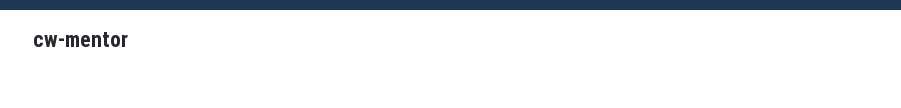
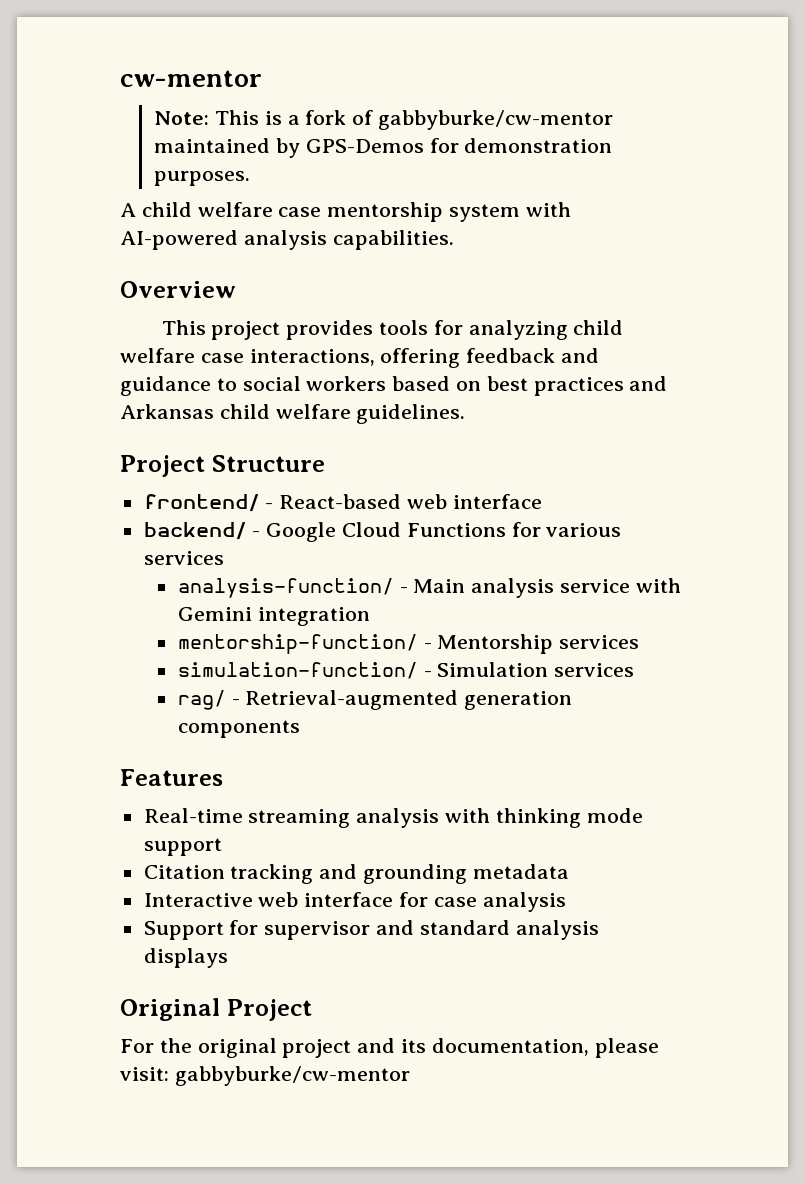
+ Note: This is a fork of gabbyburke/cw-mentor maintained by GPS-Demos for demonstration purposes.
+ A child welfare case mentorship system with AI-powered analysis capabilities.
+ Overview
+ This project provides tools for analyzing child welfare case interactions, offering feedback and guidance to social workers based on best practices and Arkansas child welfare guidelines.
+ Project Structure
+ frontend/ - React-based web interface
+ backend/ - Google Cloud Functions for various services
+ analysis-function/ - Main analysis service with Gemini integration
+ mentorship-function/ - Mentorship services
+ simulation-function/ - Simulation services
+ rag/ - Retrieval-augmented generation components
+ Features
+ Real-time streaming analysis with thinking mode support
+ Citation tracking and grounding metadata
+ Interactive web interface for case analysis
+ Support for supervisor and standard analysis displays
+ Original Project
+ For the original project and its documentation, please visit: gabbyburke/cw-mentor

